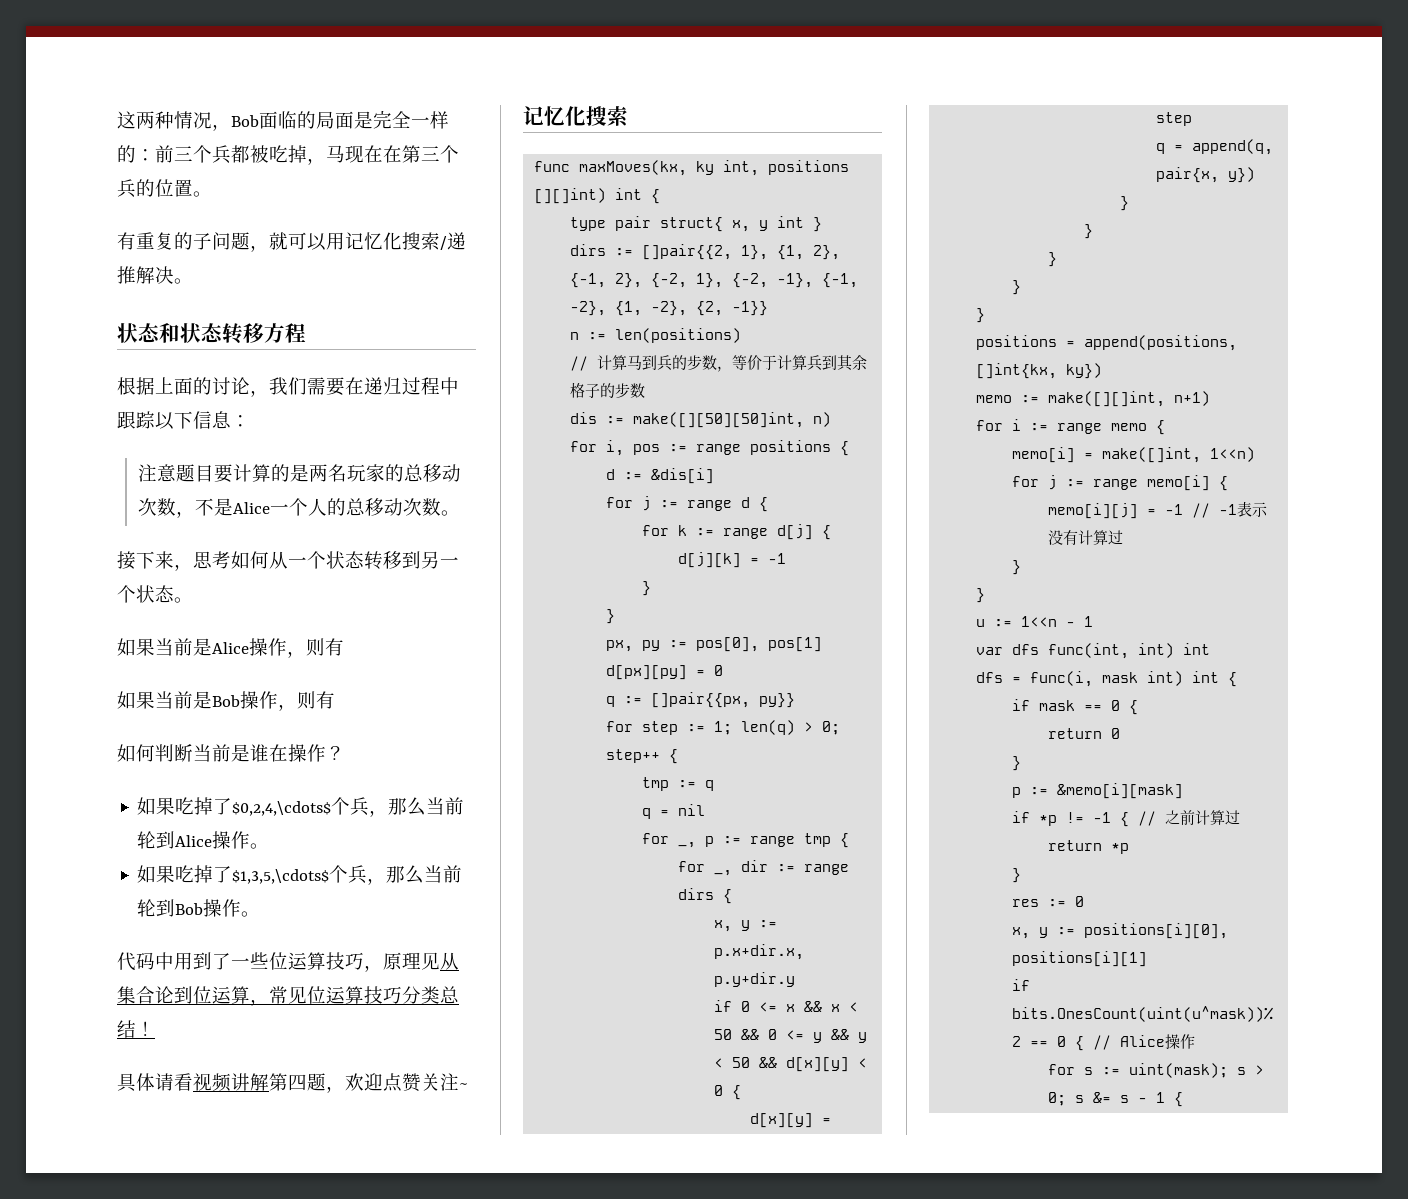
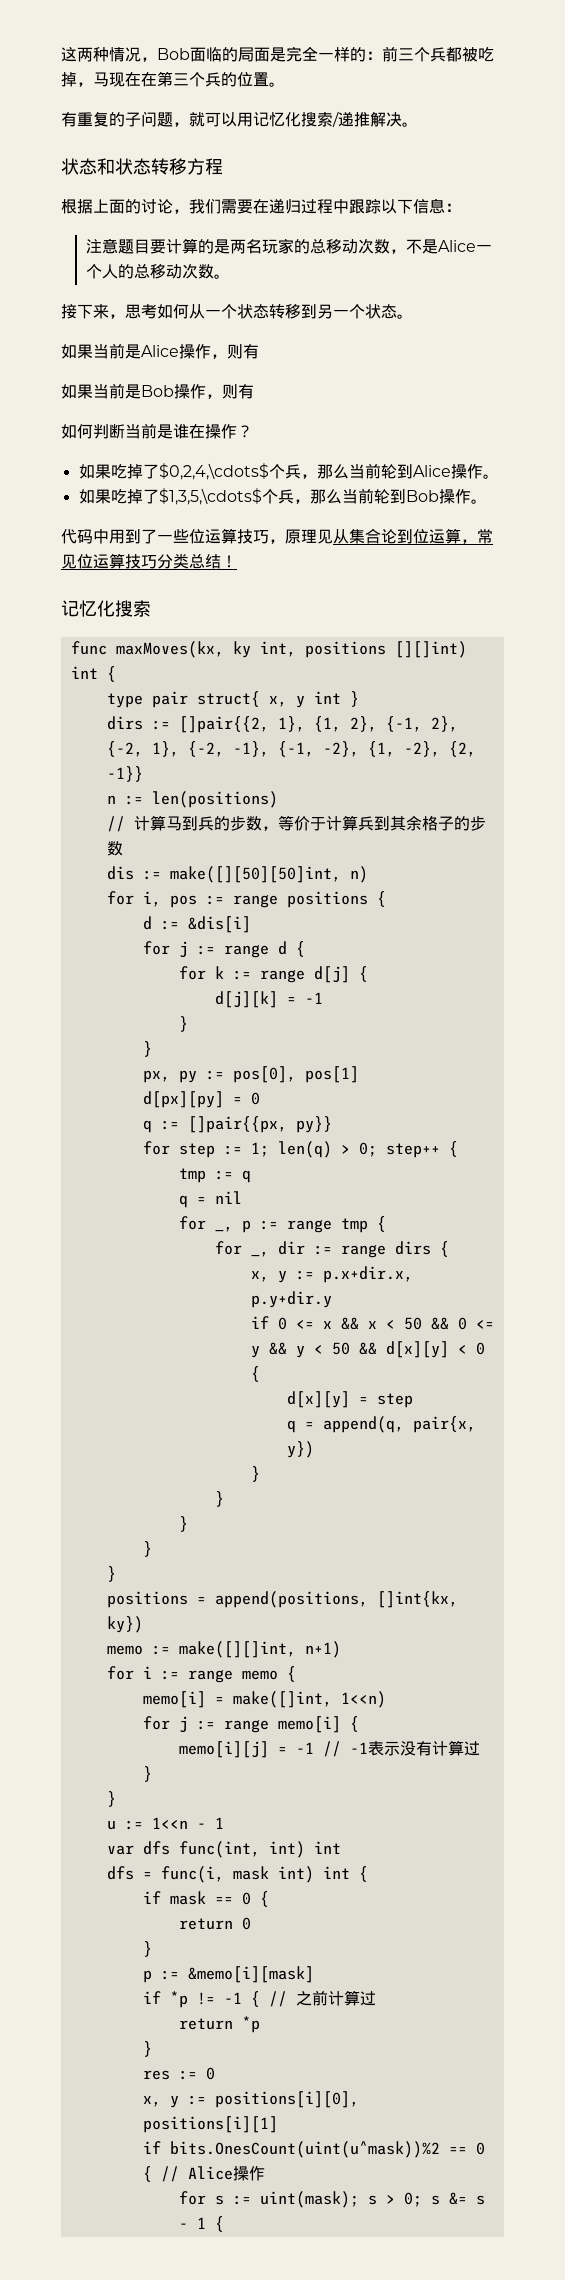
- 具体请看视频讲解第四题，欢迎点赞关注~

